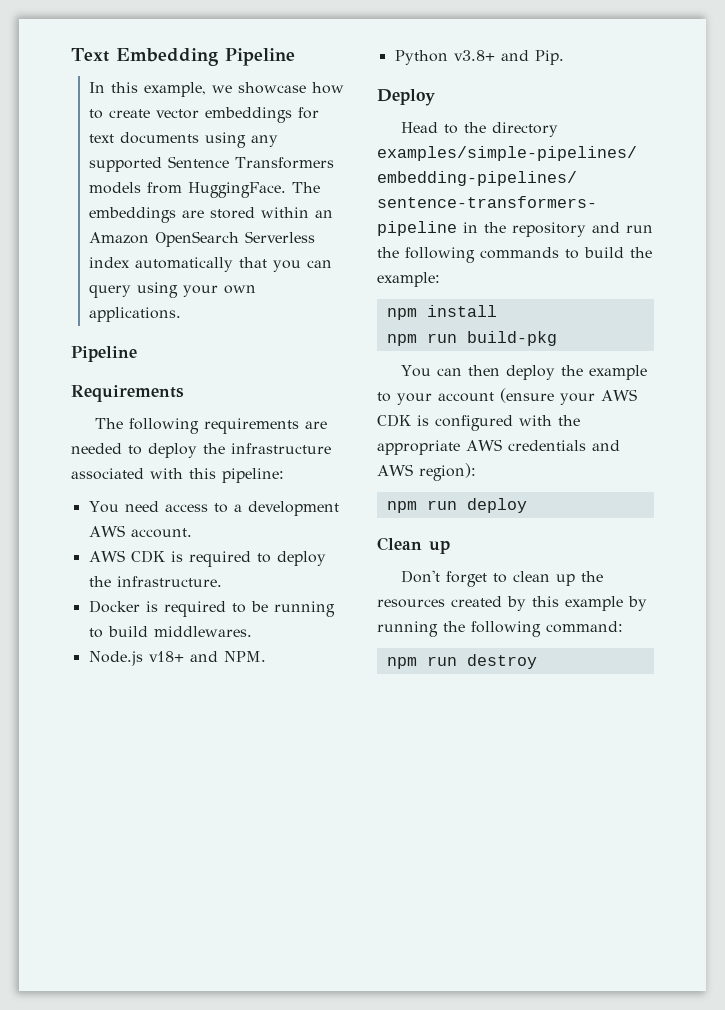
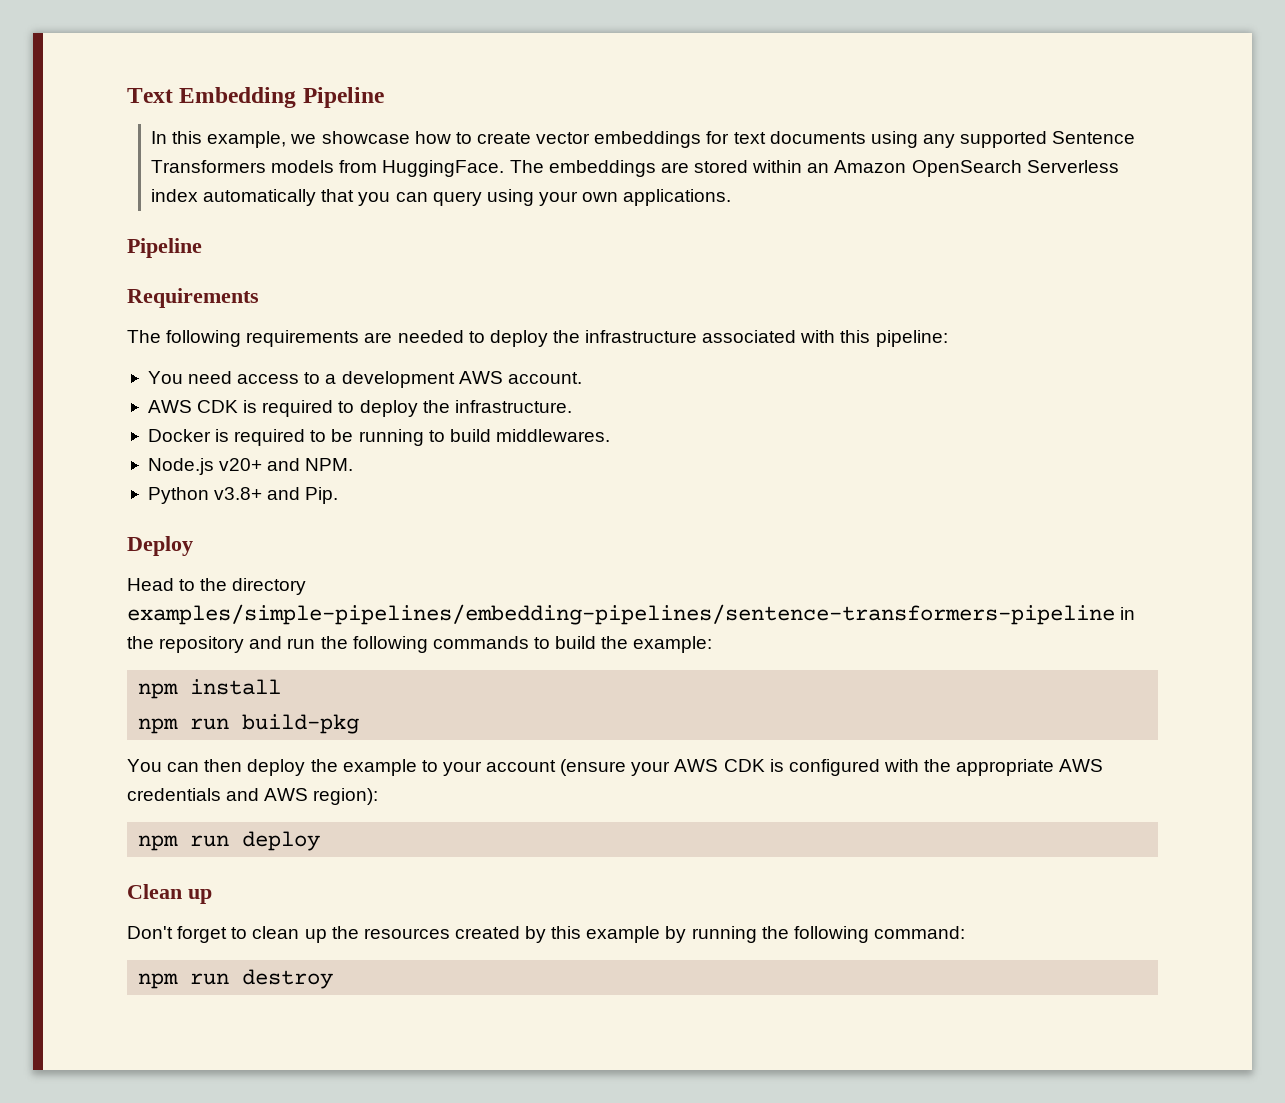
- Node.js v18+ and NPM.
+ Node.js v20+ and NPM.

